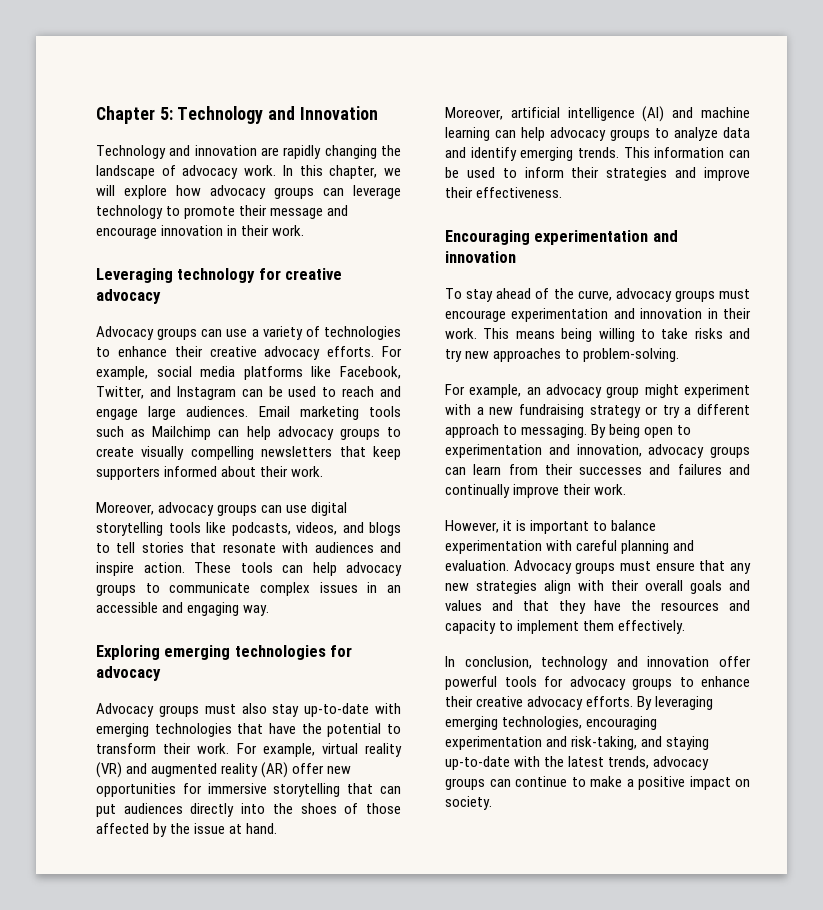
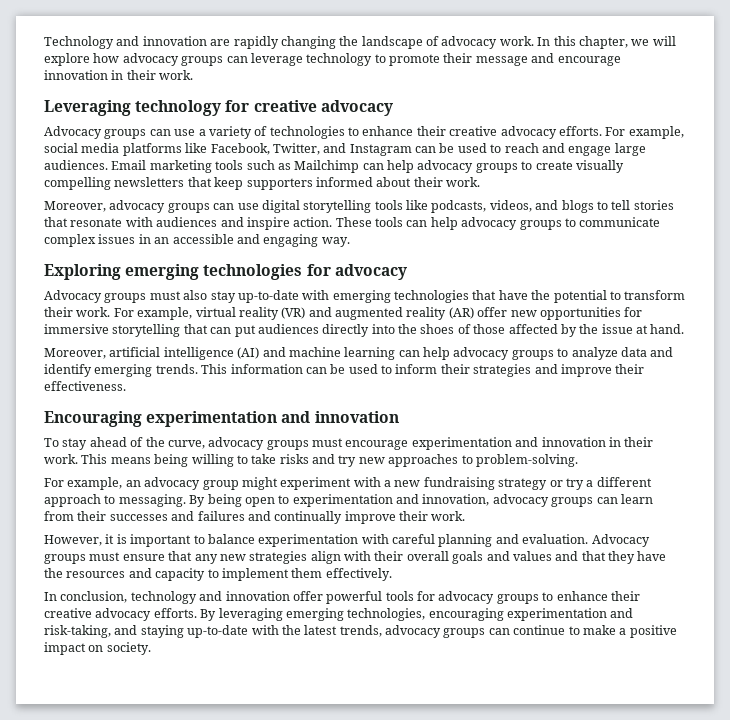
- Chapter 5: Technology and Innovation

